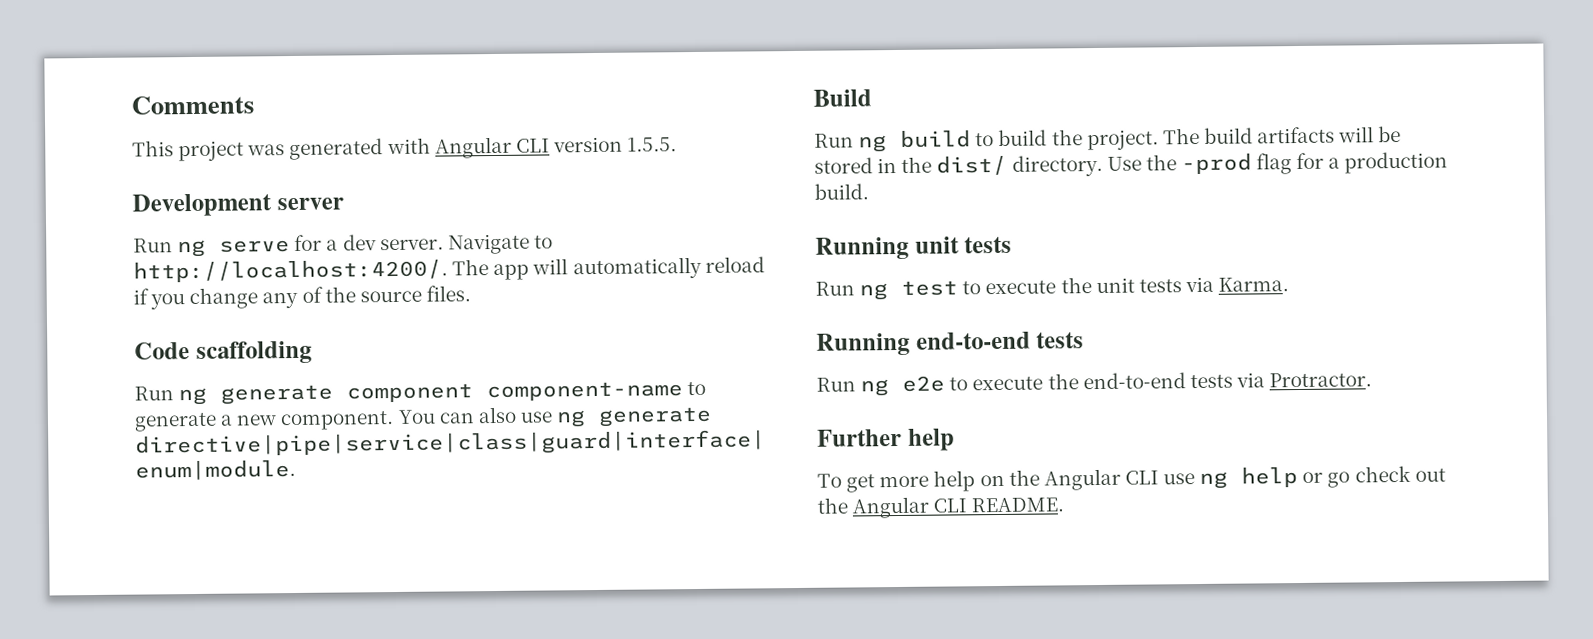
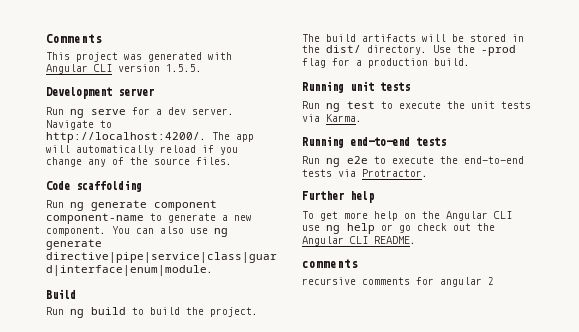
  To get more help on the Angular CLI use ng help or go check out the Angular CLI README.
+ comments
+ recursive comments for angular 2

